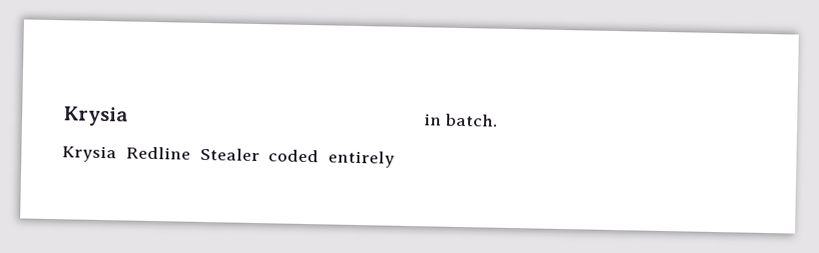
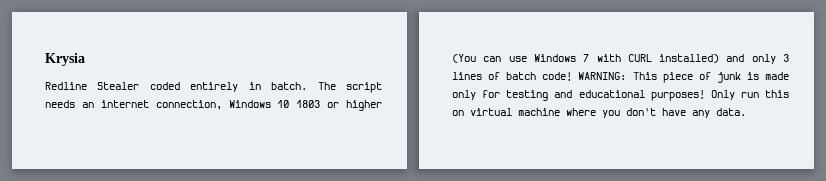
- Krysia Redline Stealer coded entirely in batch.
+ Redline Stealer coded entirely in batch.
+ The script needs an internet connection, Windows 10 1803 or higher (You can use Windows 7 with CURL installed) and only 3 lines of batch code! WARNING: This piece of junk is made only for testing and educational purposes! Only run this on virtual machine where you don't have any data.

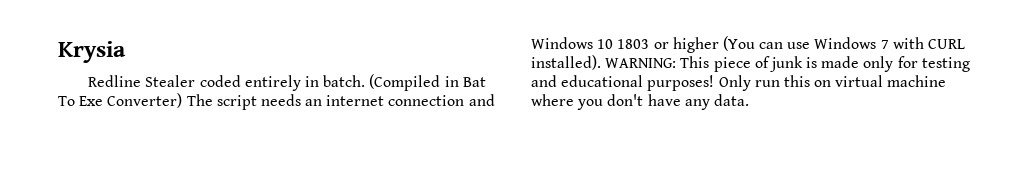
- The script needs an internet connection, Windows 10 1803 or higher (You can use Windows 7 with CURL installed) and only 3 lines of batch code!
+ (Compiled in Bat To Exe Converter) The script needs an internet connection and Windows 10 1803 or higher (You can use Windows 7 with CURL installed).

